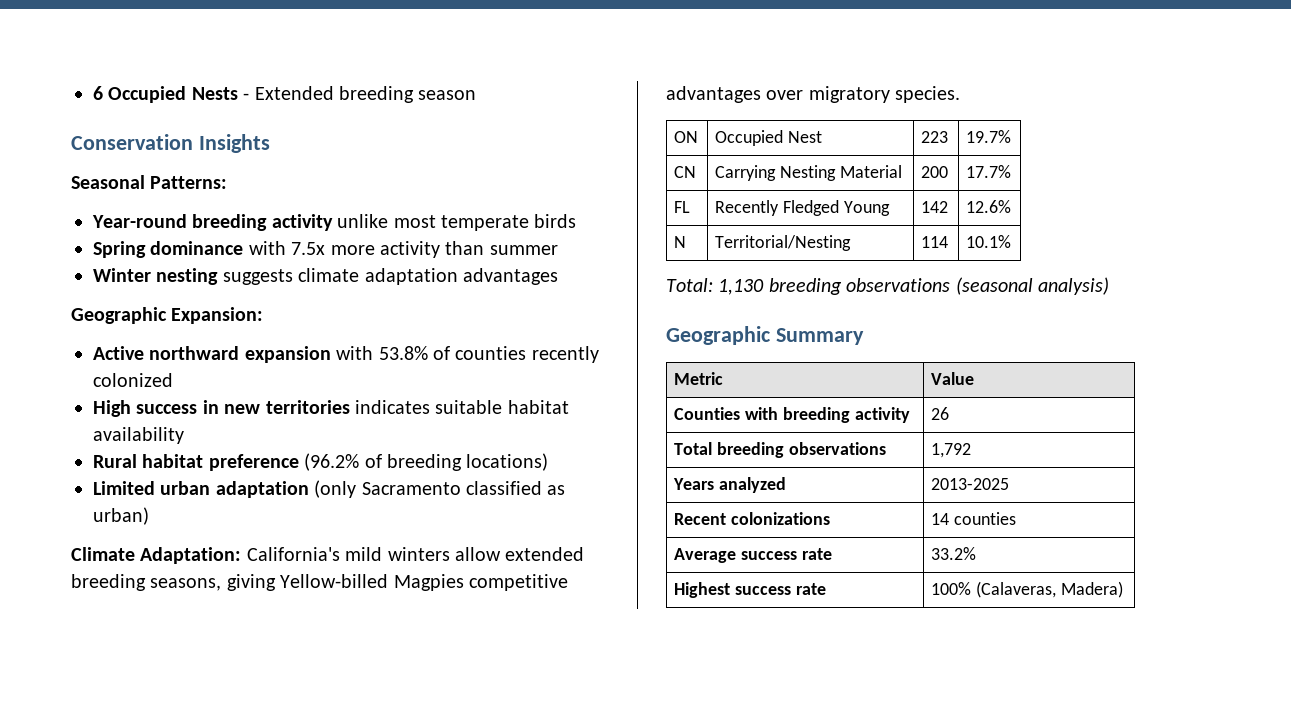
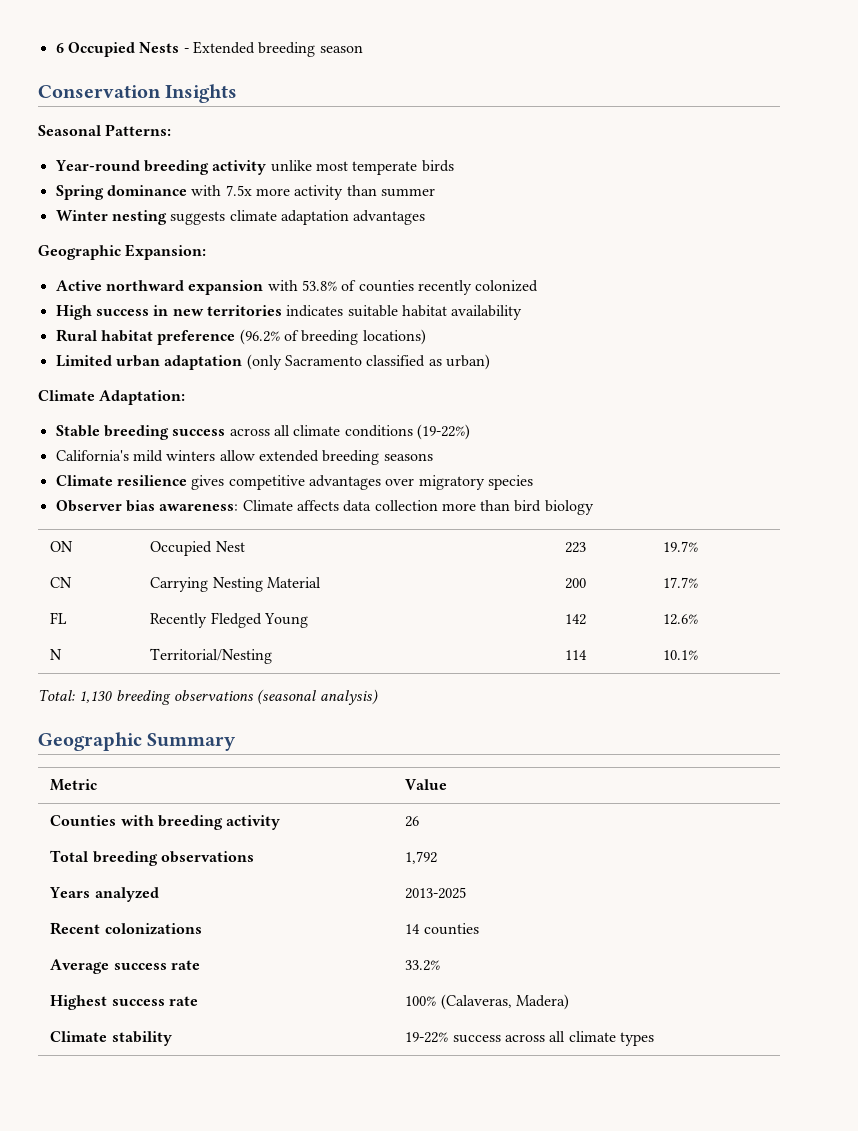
- Climate Adaptation: California's mild winters allow extended breeding seasons, giving Yellow-billed Magpies competitive advantages over migratory species.
+ Climate Adaptation:
+ Stable breeding success across all climate conditions (19-22%)
+ California's mild winters allow extended breeding seasons
+ Climate resilience gives competitive advantages over migratory species
+ Observer bias awareness: Climate affects data collection more than bird biology
+ Climate stability | 19-22% success across all climate types

